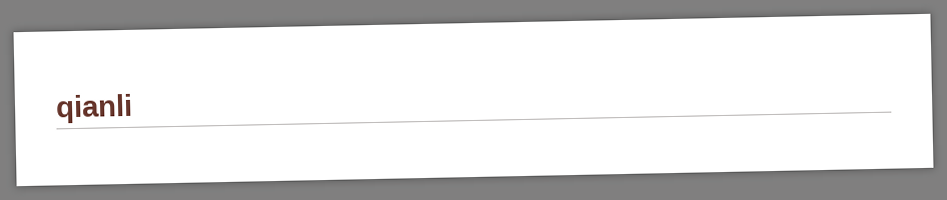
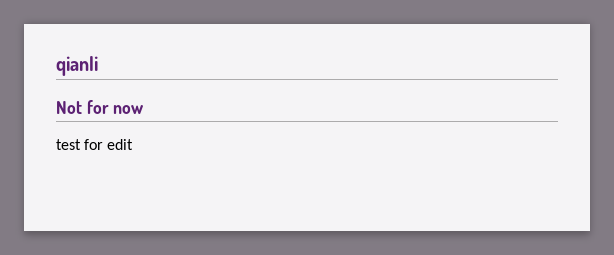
+ Not for now
+ test for edit

